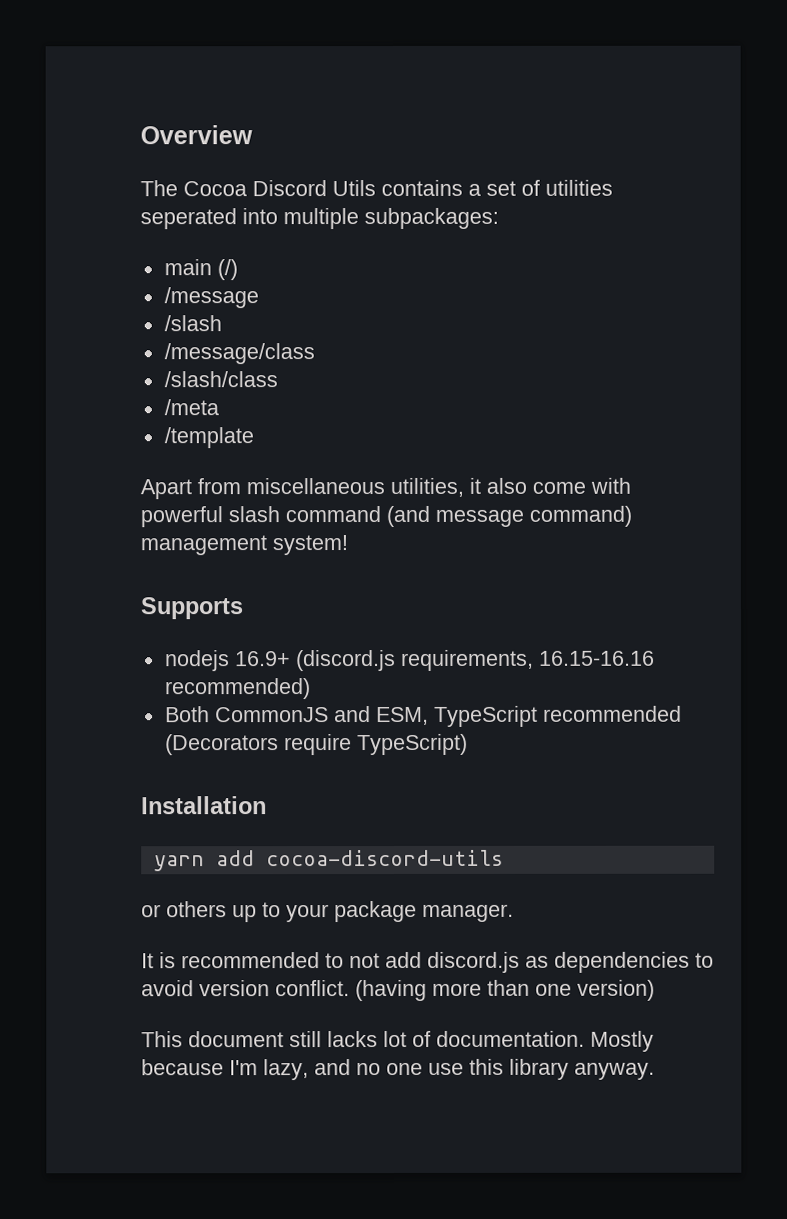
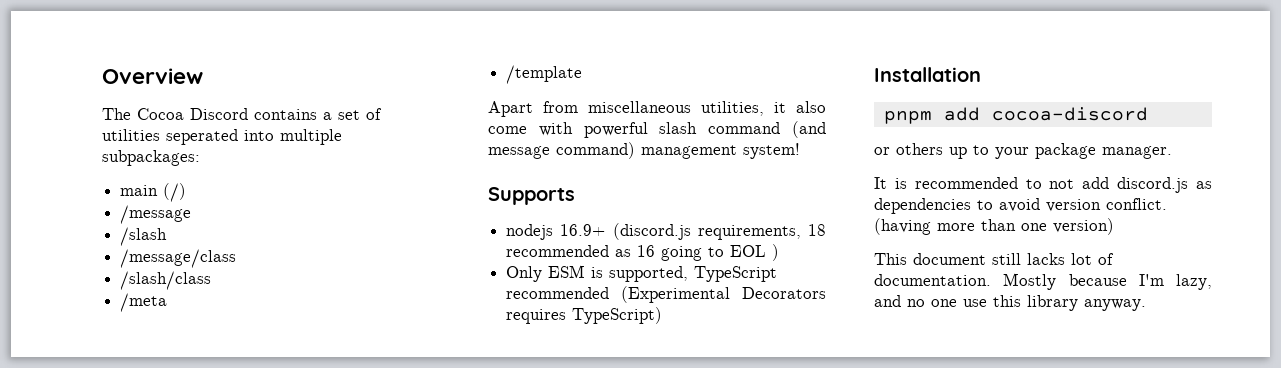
- The Cocoa Discord Utils contains a set of utilities seperated into multiple subpackages:
+ The Cocoa Discord contains a set of utilities seperated into multiple subpackages:
- nodejs 16.9+ (discord.js requirements, 16.15-16.16 recommended)
- Both CommonJS and ESM, TypeScript recommended (Decorators require TypeScript)
+ nodejs 16.9+ (discord.js requirements, 18 recommended as 16 going to EOL )
+ Only ESM is supported, TypeScript recommended (Experimental Decorators requires TypeScript)
- yarn add cocoa-discord-utils
+ pnpm add cocoa-discord

